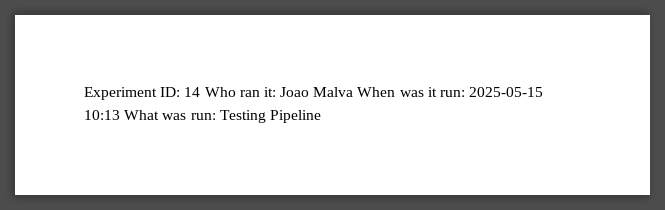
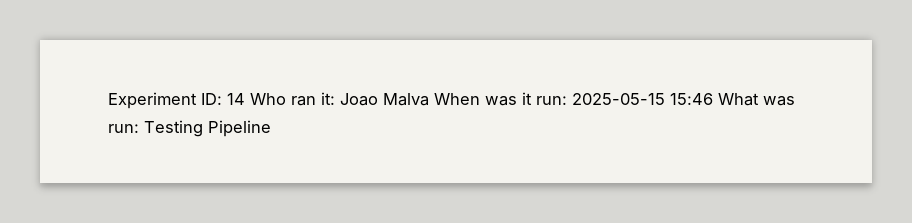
- Experiment ID: 14 Who ran it: Joao Malva When was it run: 2025-05-15 10:13 What was run: Testing Pipeline
+ Experiment ID: 14 Who ran it: Joao Malva When was it run: 2025-05-15 15:46 What was run: Testing Pipeline

